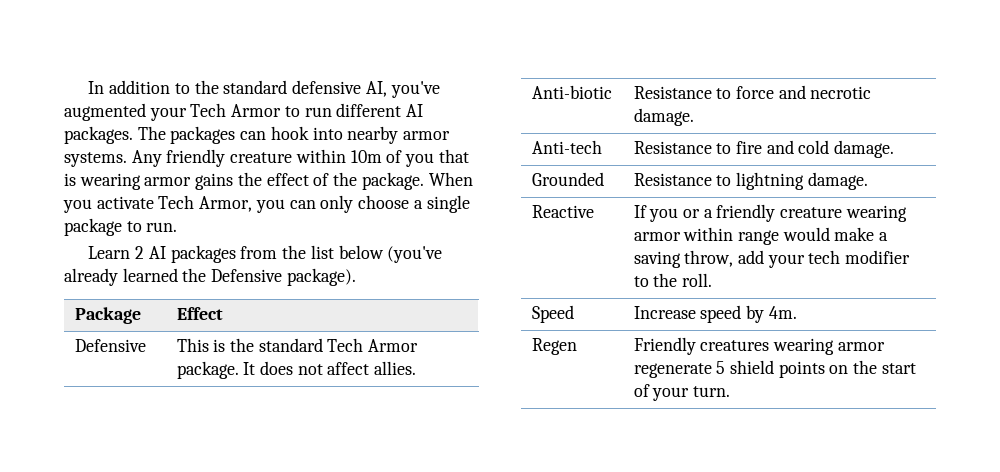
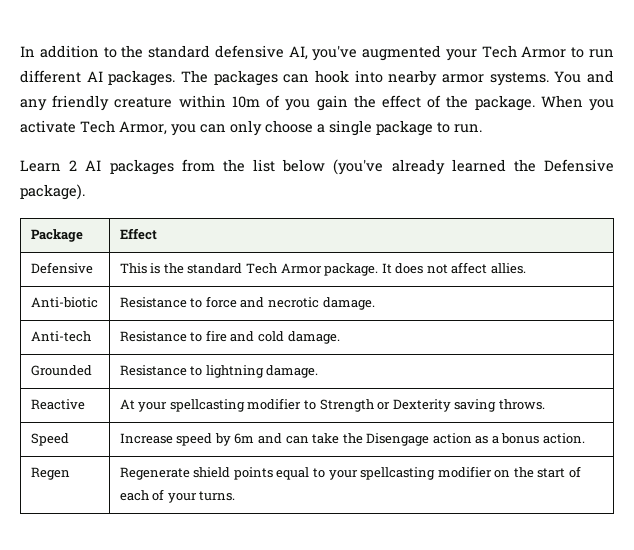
- Any friendly creature within 10m of you that is wearing armor gains the effect of the package.
+ You and any friendly creature within 10m of you gain the effect of the package.
- Reactive | If you or a friendly creature wearing armor within range would make a saving throw, add your tech modifier to the roll.
- Speed | Increase speed by 4m.
- Regen | Friendly creatures wearing armor regenerate 5 shield points on the start of your turn.
+ Reactive | At your spellcasting modifier to Strength or Dexterity saving throws.
+ Speed | Increase speed by 6m and can take the Disengage action as a bonus action.
+ Regen | Regenerate shield points equal to your spellcasting modifier on the start of each of your turns.

